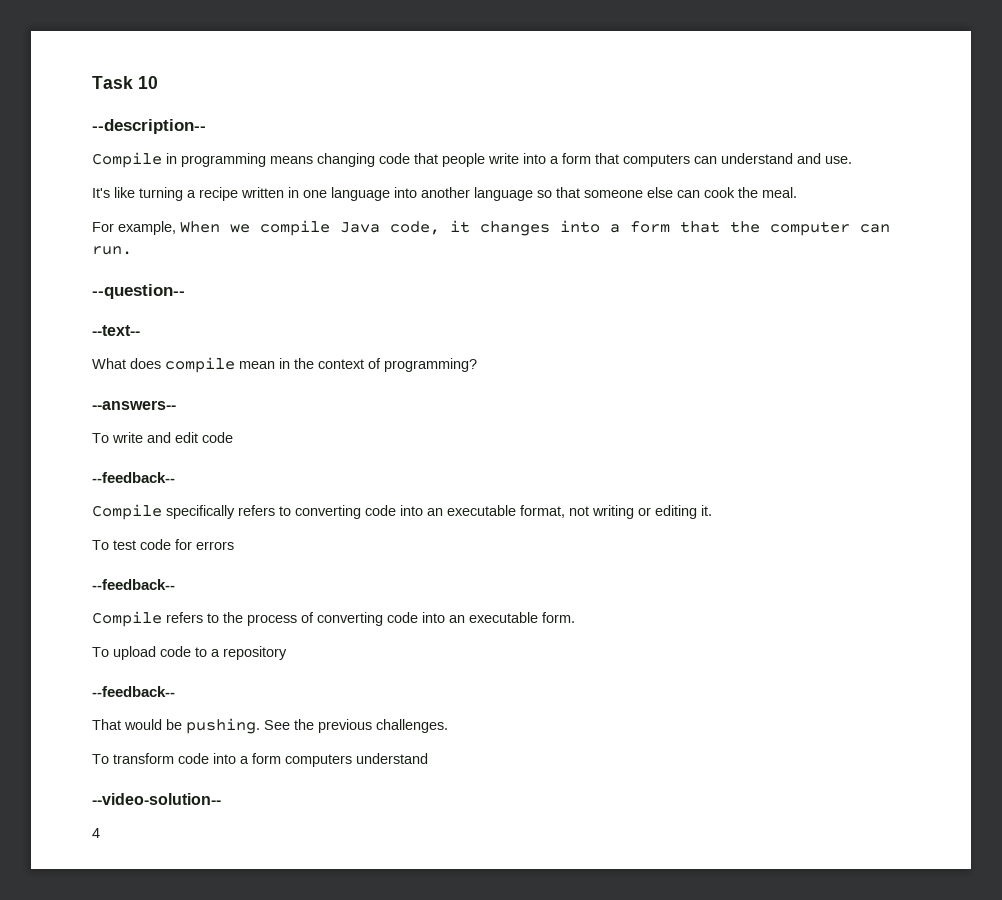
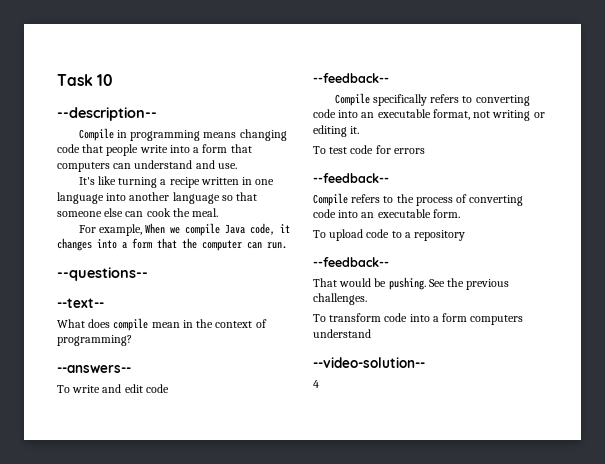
- --question--
+ --questions--

